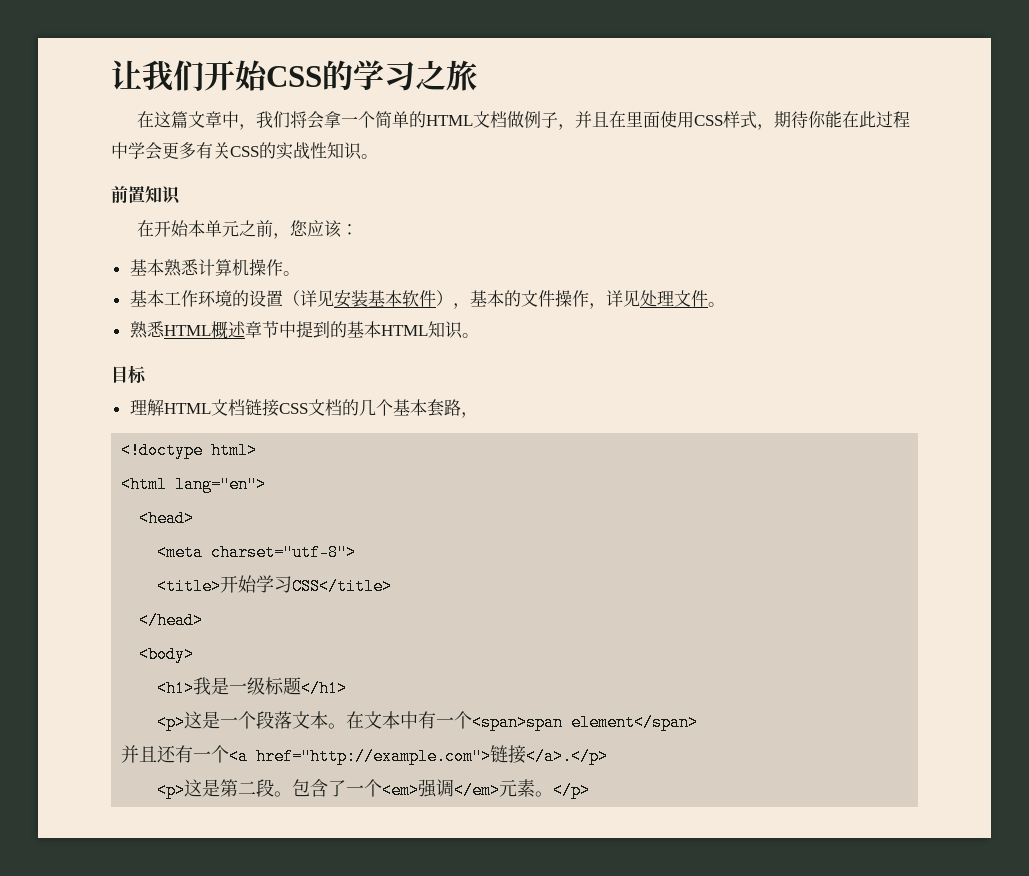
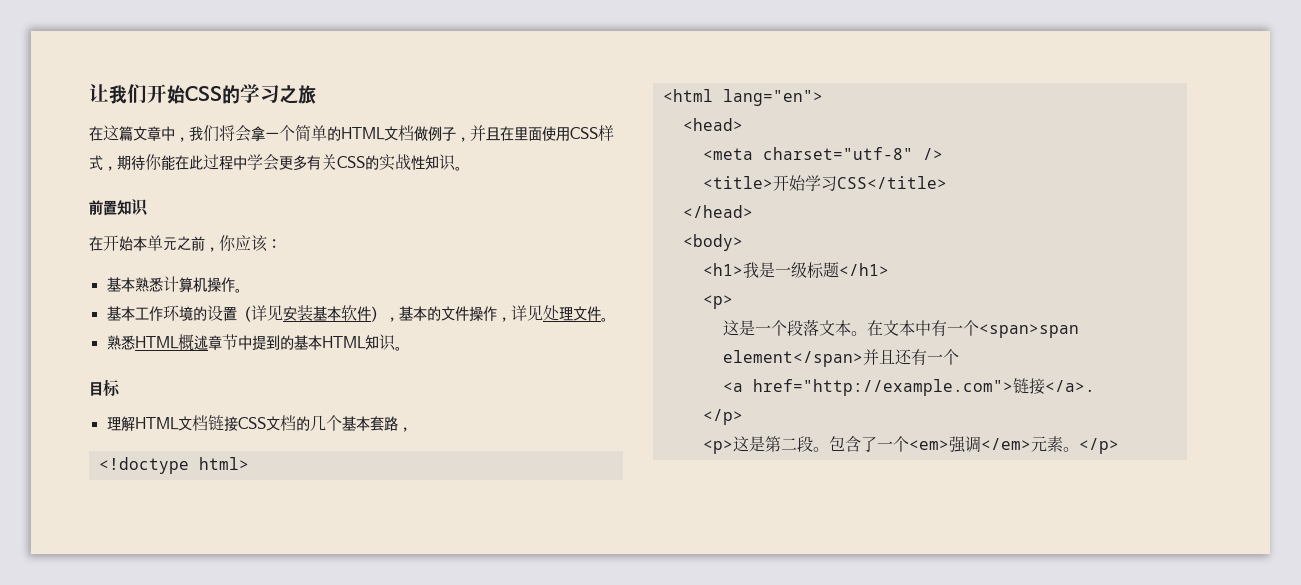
- 在开始本单元之前，您应该：
+ 在开始本单元之前，你应该：
- <meta charset="utf-8">
+ <meta charset="utf-8" />
  <h1>我是一级标题</h1>
- <p>这是一个段落文本。
+ <p>
+ 这是一个段落文本。
- 在文本中有一个<span>span element</span>
- 并且还有一个<a href="http://example.com">链接</a>.</p>
+ 在文本中有一个<span>span element</span>并且还有一个
+ <a href="http://example.com">链接</a>.
+ </p>

